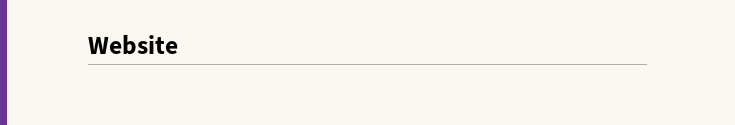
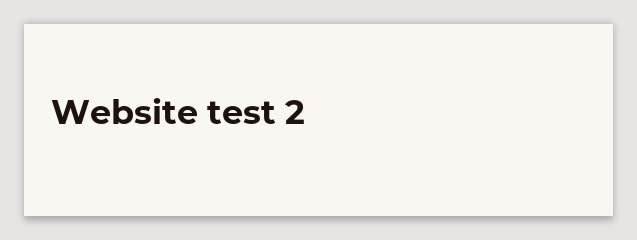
- Website
+ Website test 2

